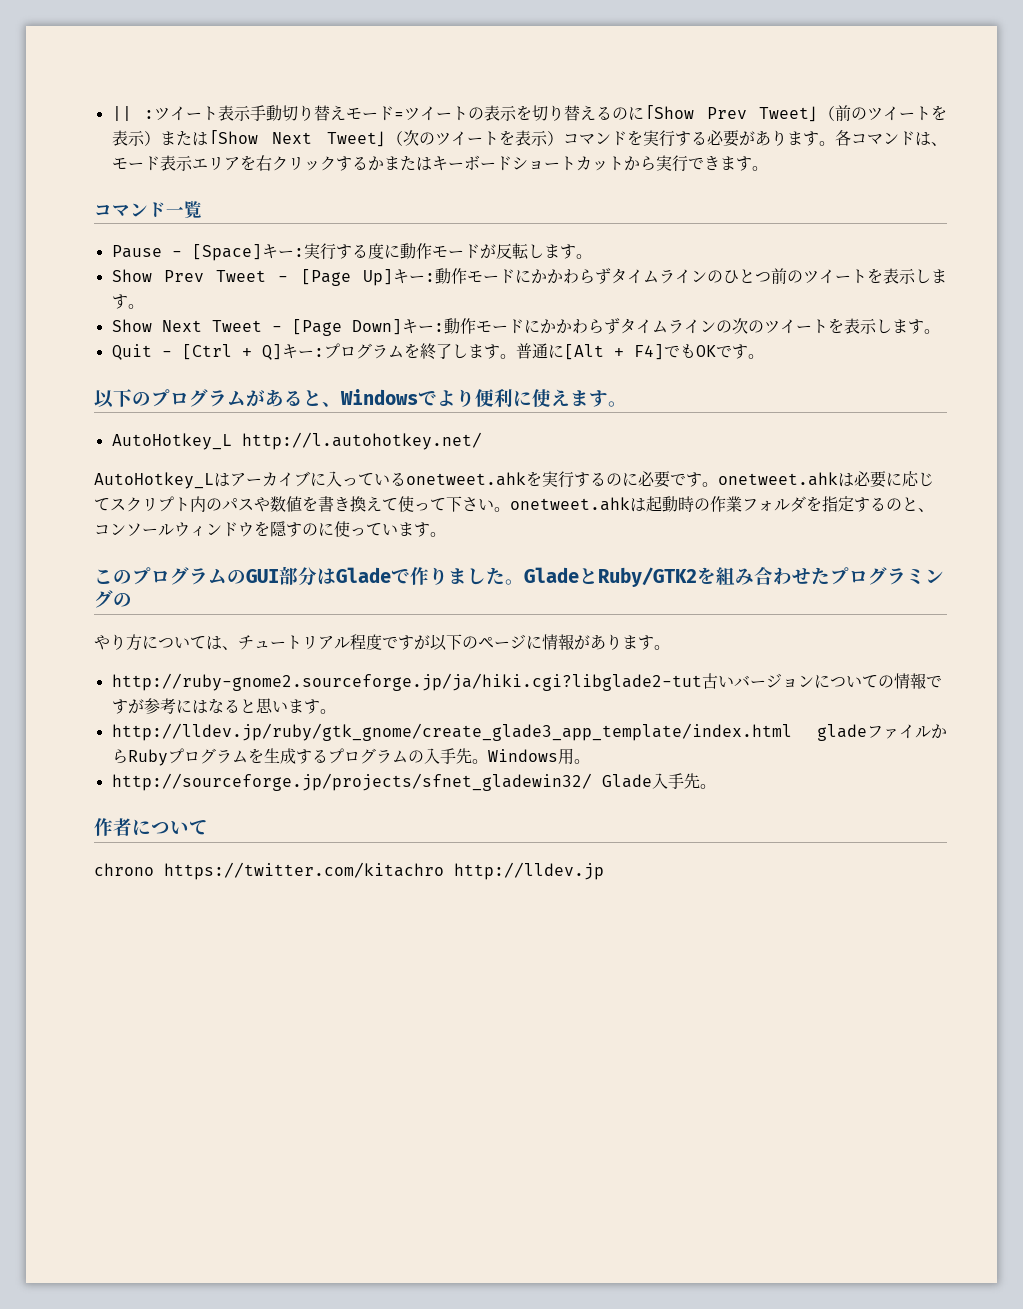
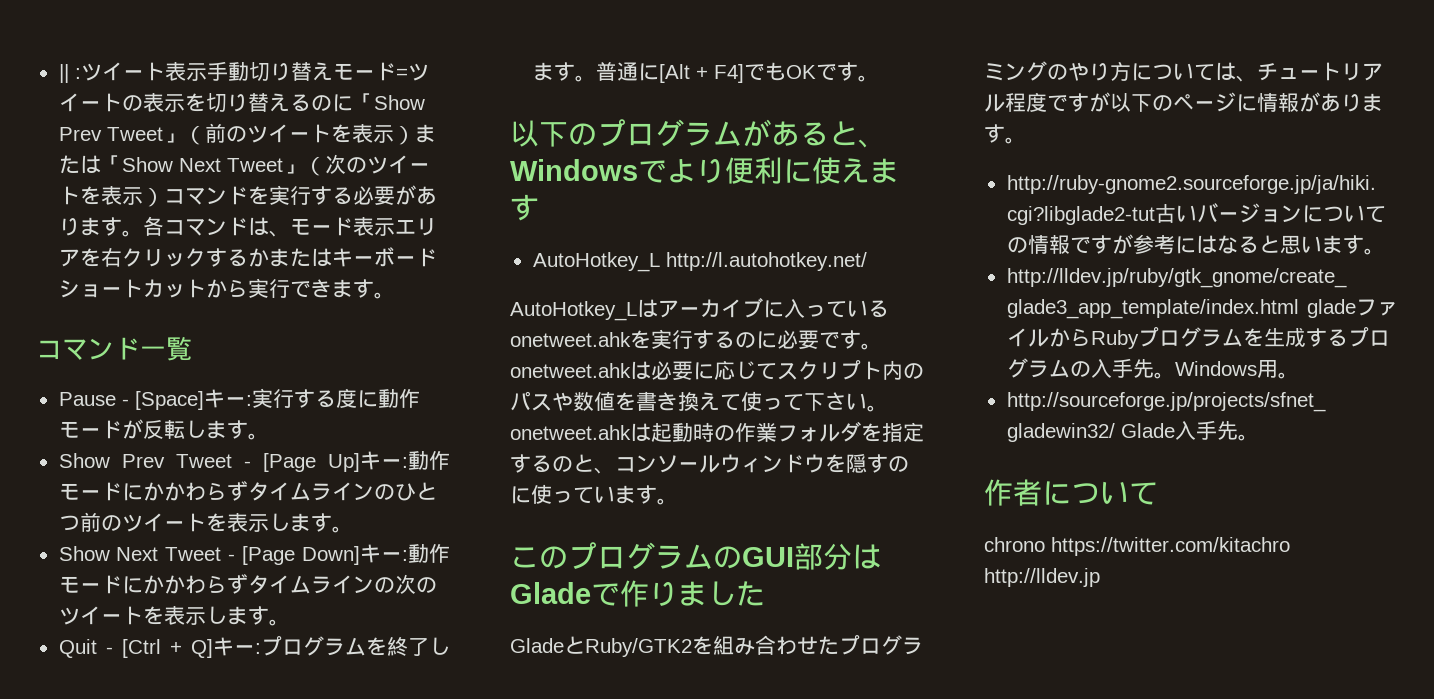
- 以下のプログラムがあると、Windowsでより便利に使えます。
+ 以下のプログラムがあると、Windowsでより便利に使えます
- このプログラムのGUI部分はGladeで作りました。GladeとRuby/GTK2を組み合わせたプログラミングの
- やり方については、チュートリアル程度ですが以下のページに情報があります。
+ このプログラムのGUI部分はGladeで作りました
+ GladeとRuby/GTK2を組み合わせたプログラミングのやり方については、チュートリアル程度ですが以下のページに情報があります。

